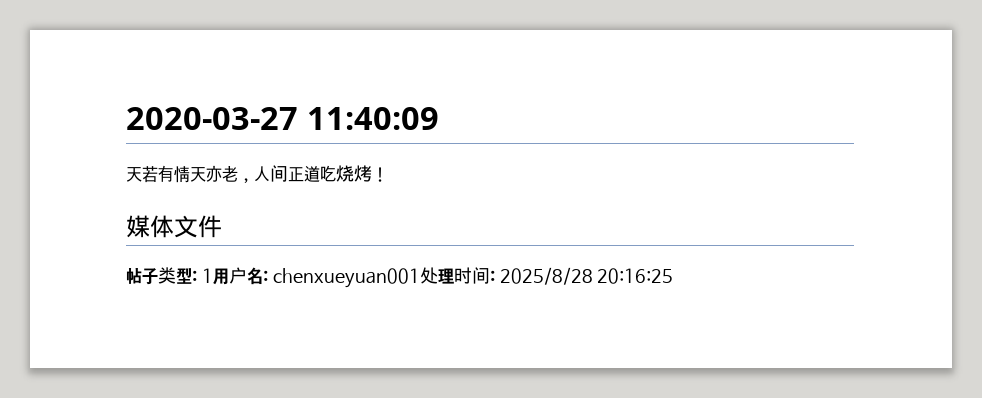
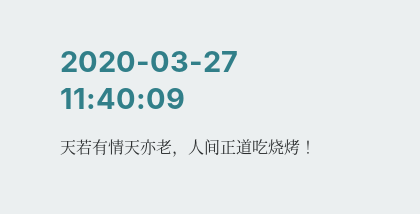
- 媒体文件
- 帖子类型: 1用户名: chenxueyuan001处理时间: 2025/8/28 20:16:25

